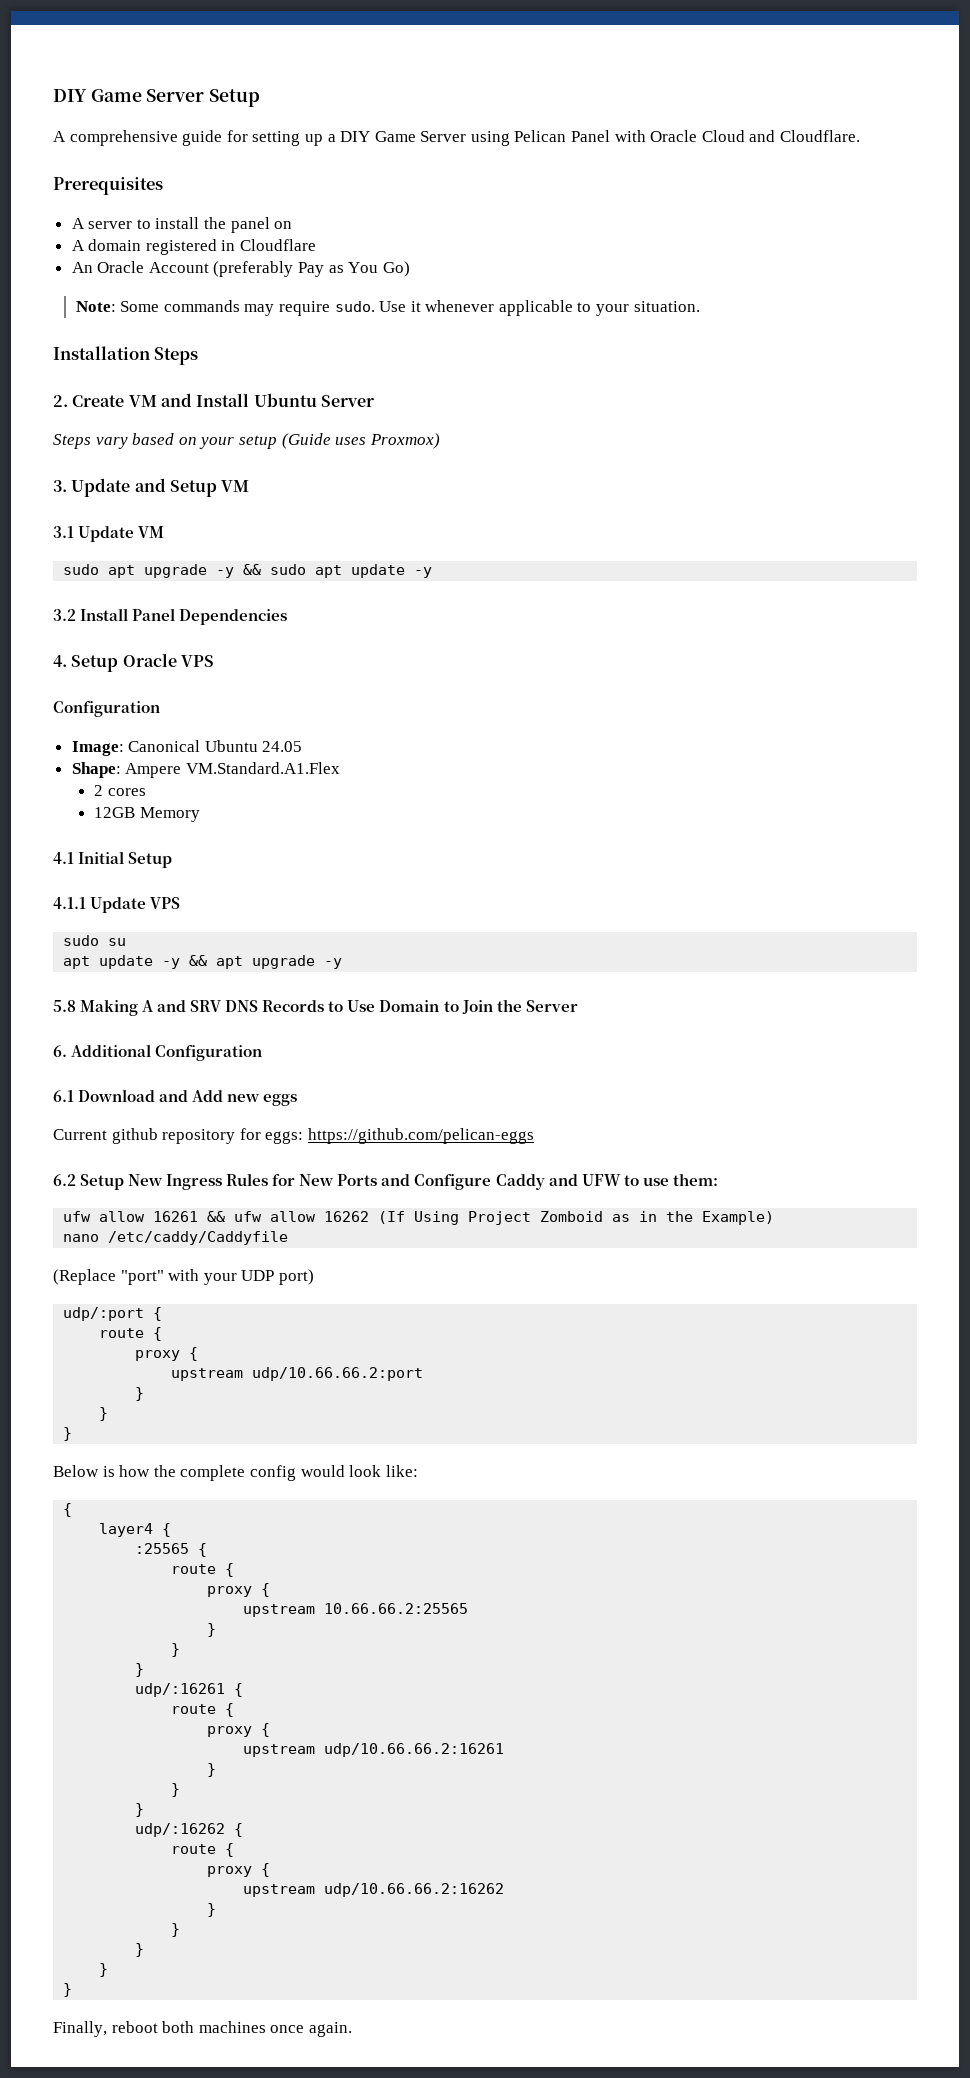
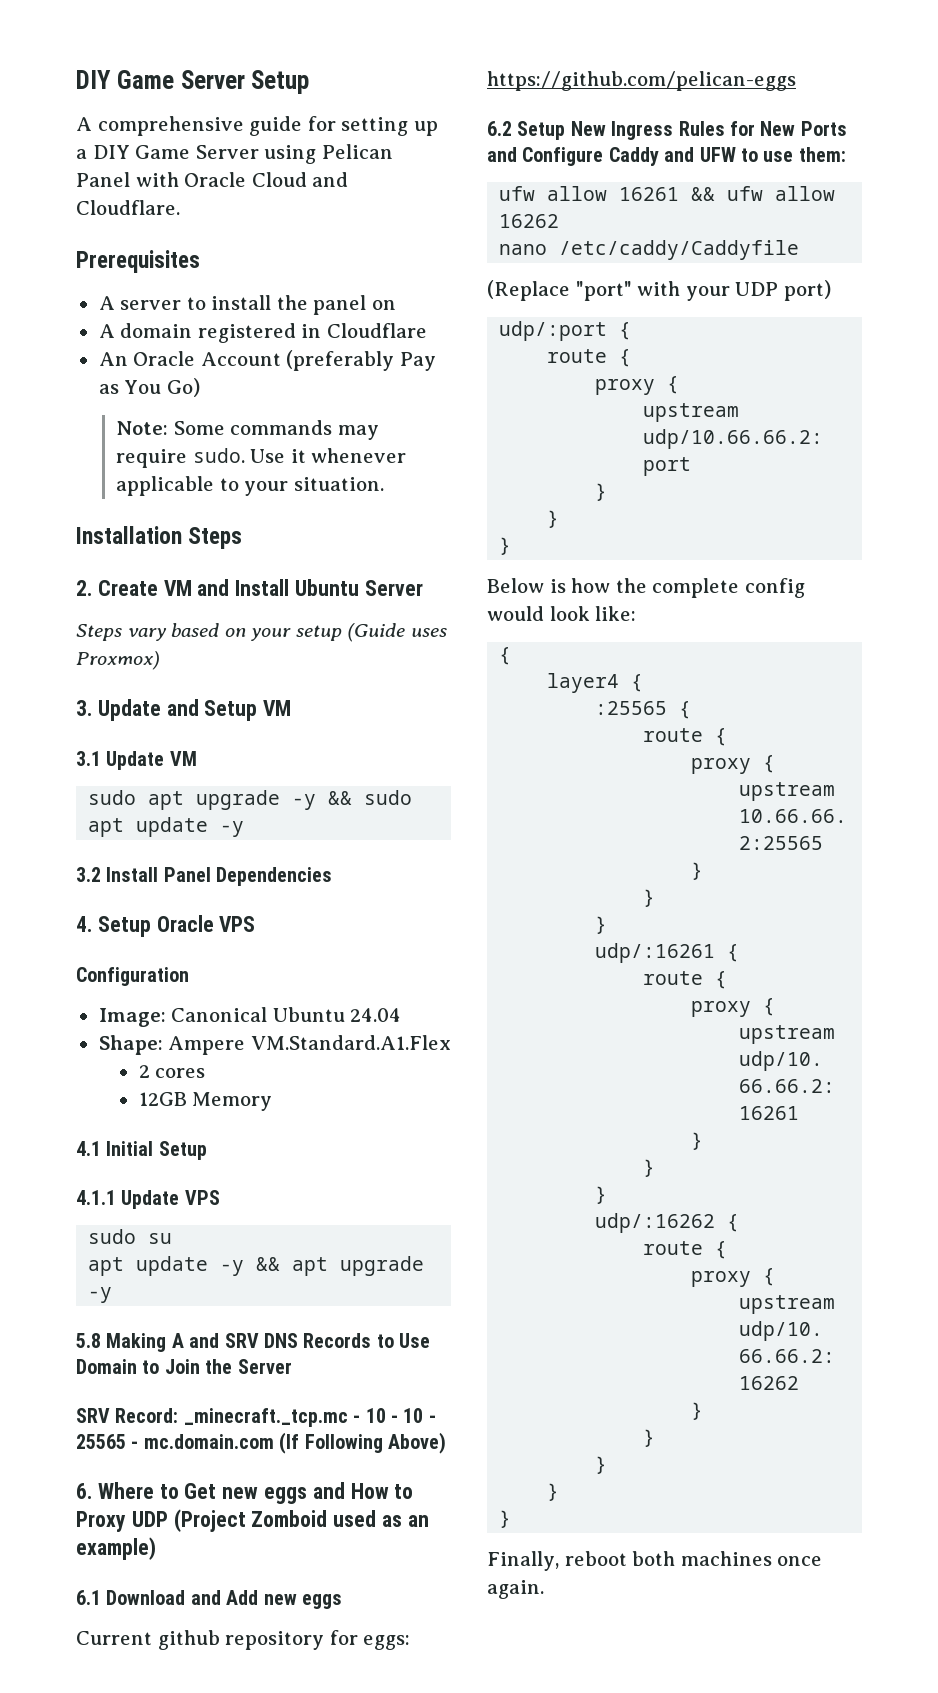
- Image: Canonical Ubuntu 24.05
+ Image: Canonical Ubuntu 24.04
- 6. Additional Configuration
+ SRV Record: _minecraft._tcp.mc - 10 - 10 - 25565 - mc.domain.com (If Following Above)
+ 6. Where to Get new eggs and How to Proxy UDP (Project Zomboid used as an example)
- ufw allow 16261 && ufw allow 16262 (If Using Project Zomboid as in the Example)
+ ufw allow 16261 && ufw allow 16262

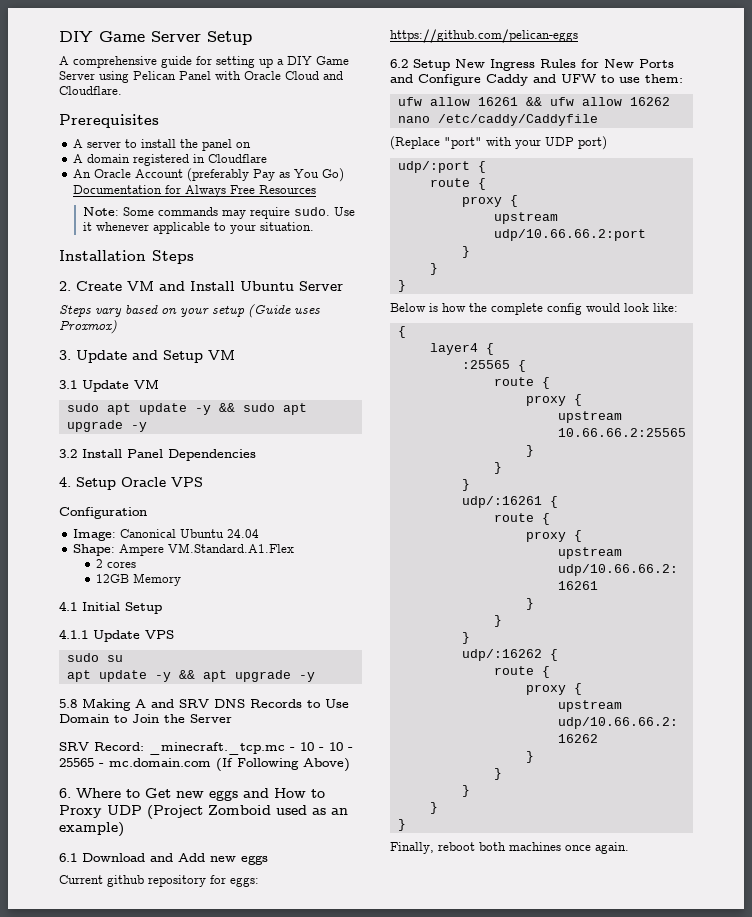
- An Oracle Account (preferably Pay as You Go)
+ An Oracle Account (preferably Pay as You Go) Documentation for Always Free Resources
- sudo apt upgrade -y && sudo apt update -y
+ sudo apt update -y && sudo apt upgrade -y

